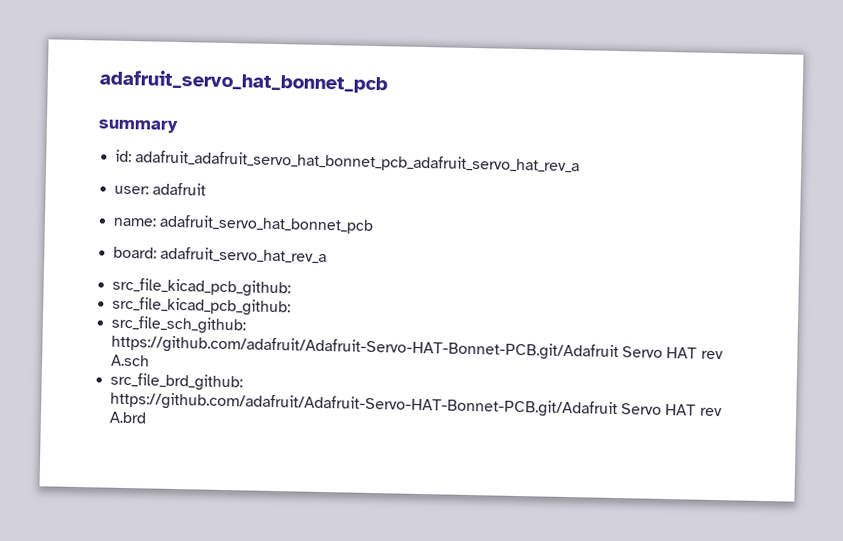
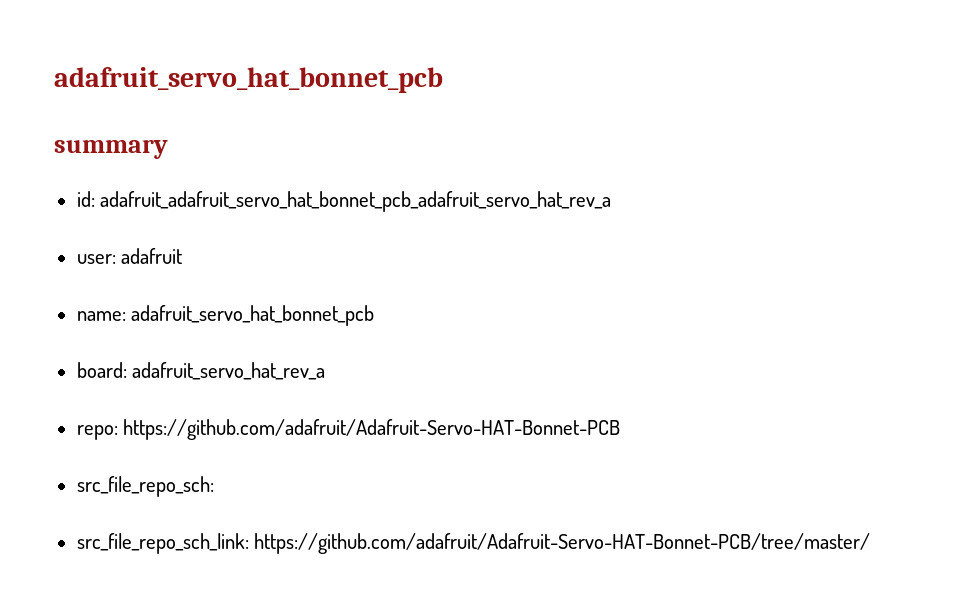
  board: adafruit_servo_hat_rev_a
- src_file_kicad_pcb_github:
- src_file_kicad_pcb_github:
- src_file_sch_github: https://github.com/adafruit/Adafruit-Servo-HAT-Bonnet-PCB.git/Adafruit Servo HAT rev A.sch
- src_file_brd_github: https://github.com/adafruit/Adafruit-Servo-HAT-Bonnet-PCB.git/Adafruit Servo HAT rev A.brd
+ repo: https://github.com/adafruit/Adafruit-Servo-HAT-Bonnet-PCB
+ src_file_repo_sch:
+ src_file_repo_sch_link: https://github.com/adafruit/Adafruit-Servo-HAT-Bonnet-PCB/tree/master/

